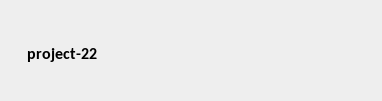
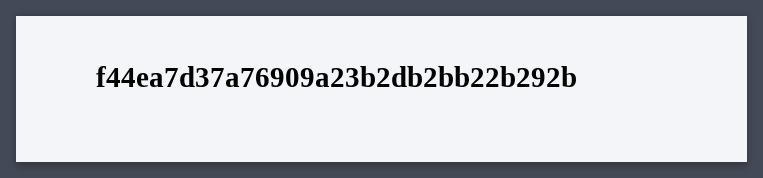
- project-22
+ f44ea7d37a76909a23b2db2bb22b292b

